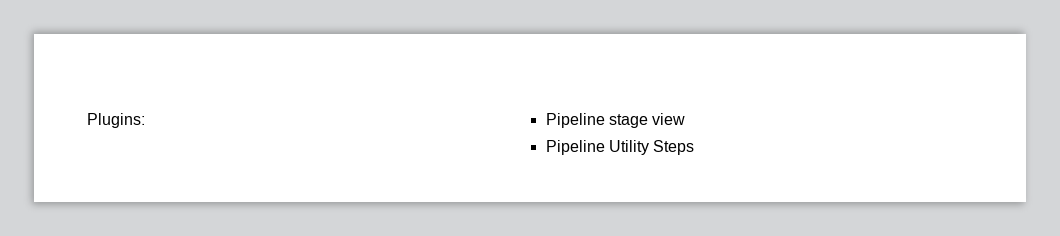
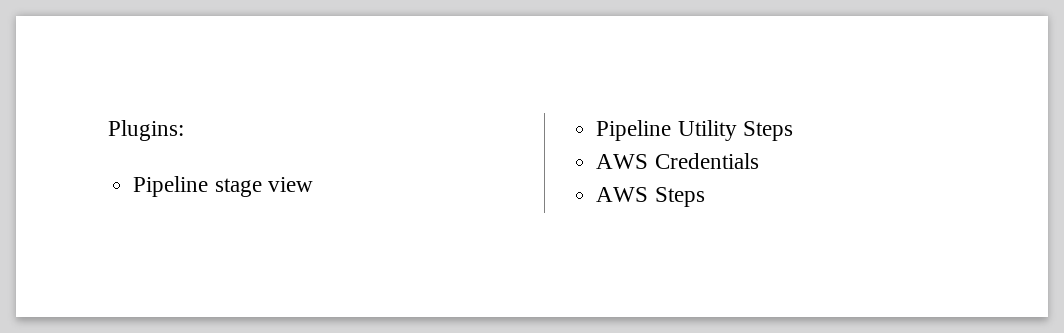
+ AWS Credentials
+ AWS Steps

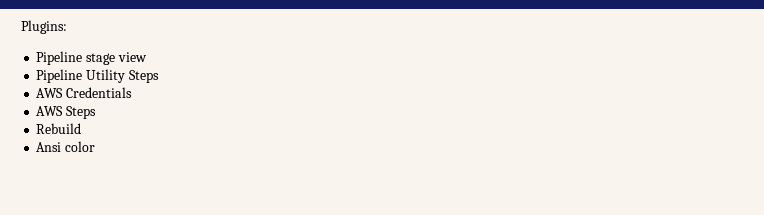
+ Rebuild
+ Ansi color

